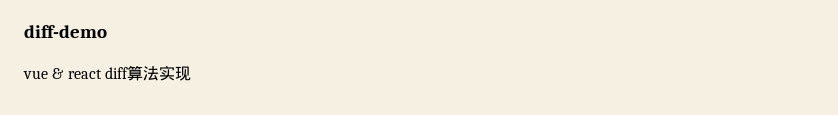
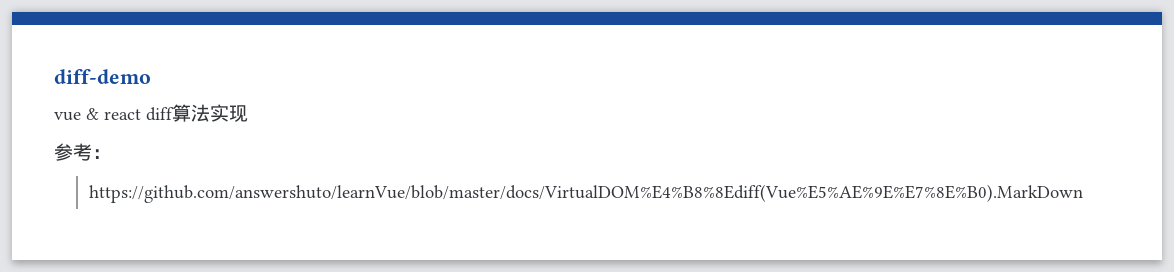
+ 参考：
+ https://github.com/answershuto/learnVue/blob/master/docs/VirtualDOM%E4%B8%8Ediff(Vue%E5%AE%9E%E7%8E%B0).MarkDown

